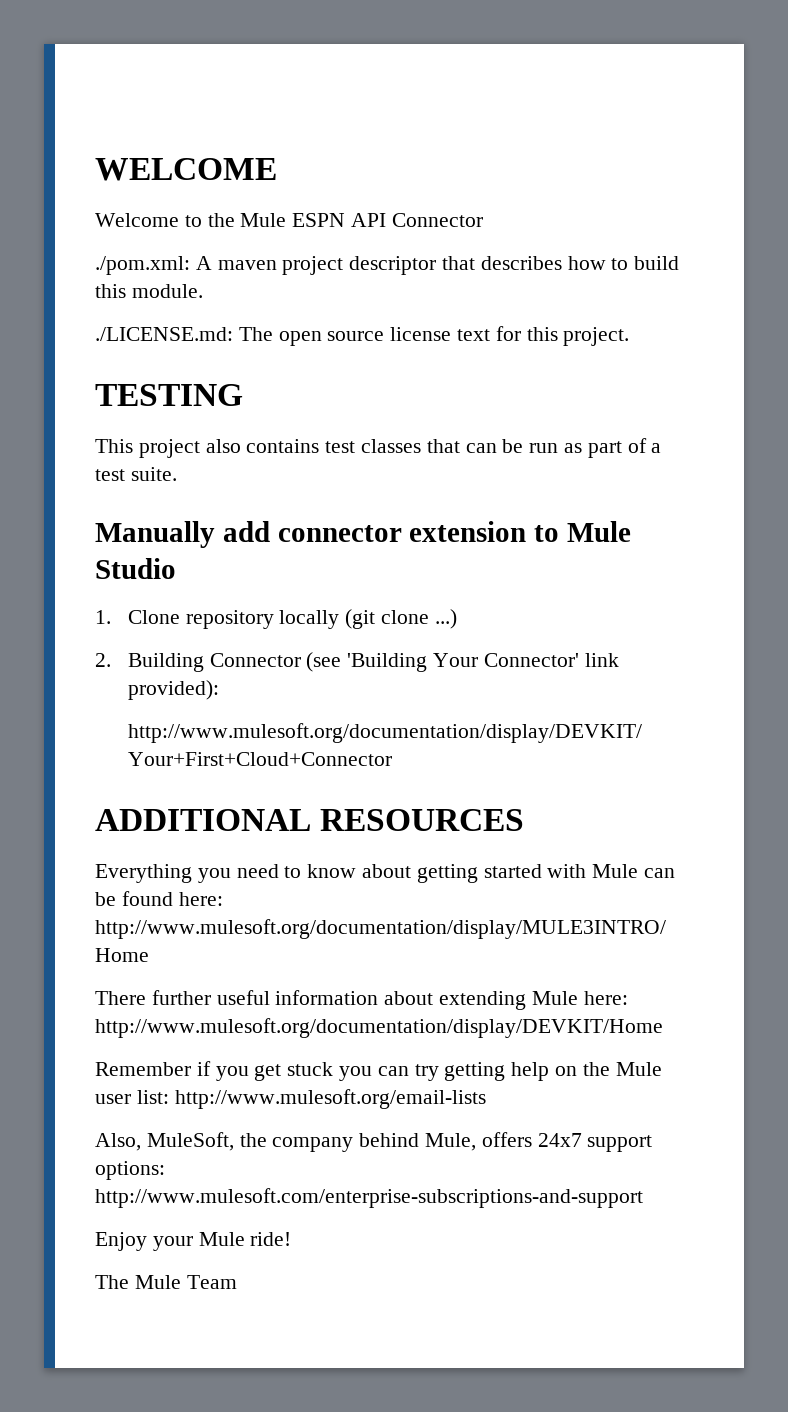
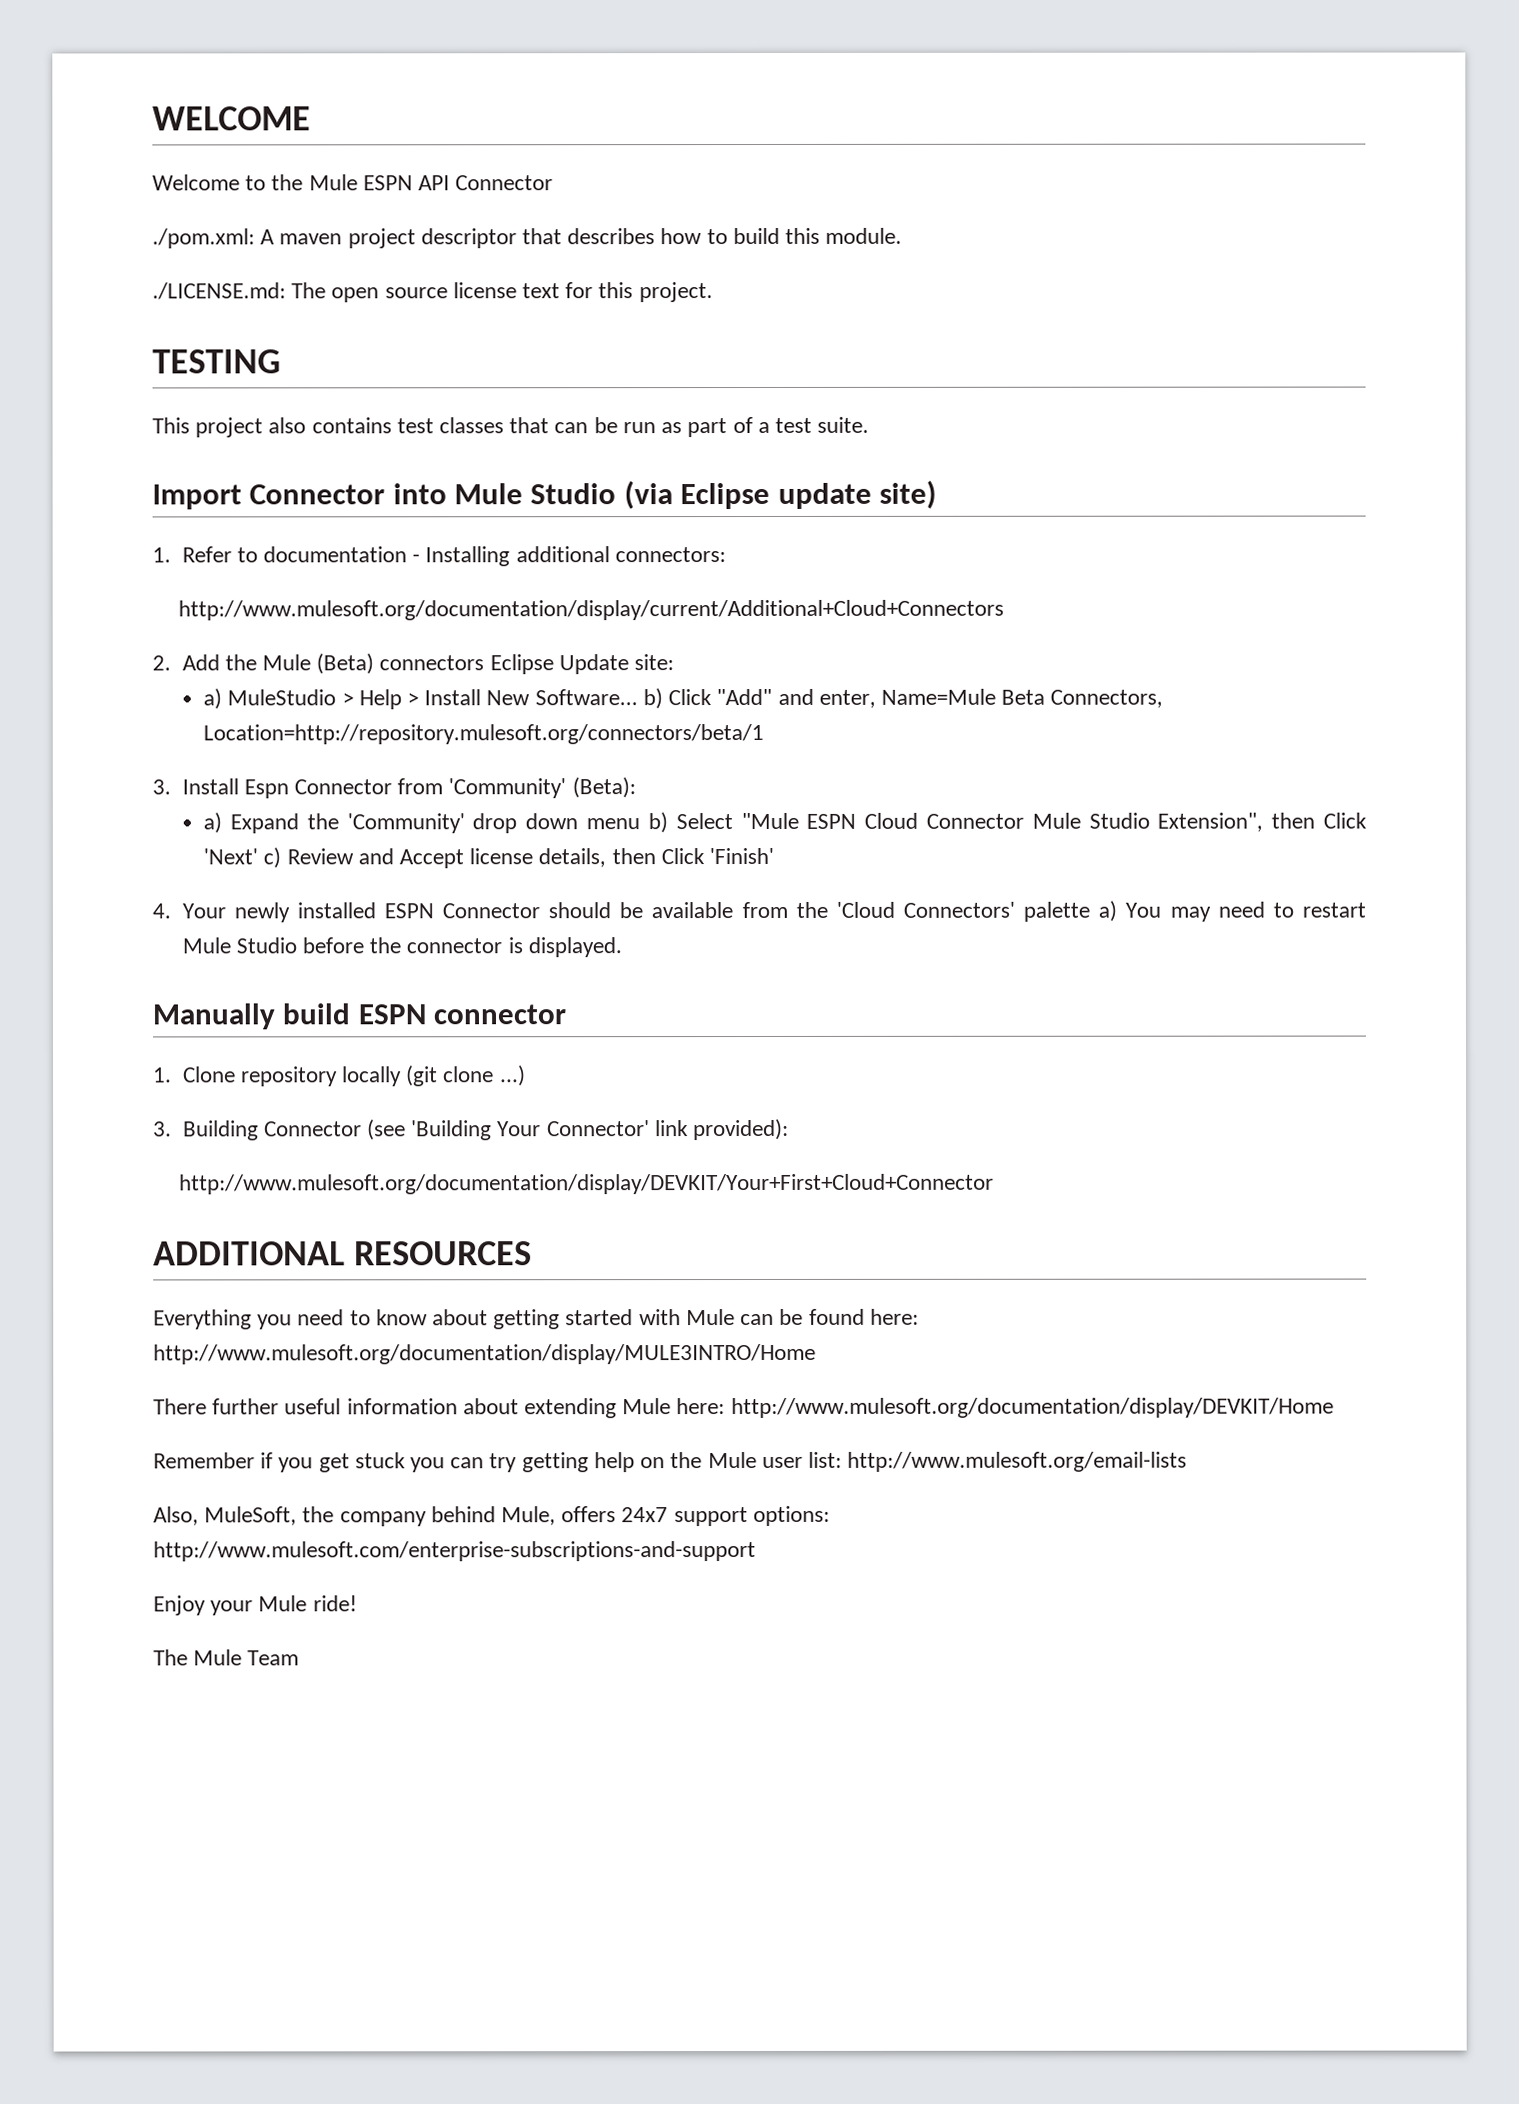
- Manually add connector extension to Mule Studio
+ Import Connector into Mule Studio (via Eclipse update site)
+ 1. Refer to documentation - Installing additional connectors:
+ http://www.mulesoft.org/documentation/display/current/Additional+Cloud+Connectors
+ 2. Add the Mule (Beta) connectors Eclipse Update site:
+ a) MuleStudio > Help > Install New Software... b) Click "Add" and enter, Name=Mule Beta Connectors, Location=http://repository.mulesoft.org/connectors/beta/1
+ 3. Install Espn Connector from 'Community' (Beta):
+ a) Expand the 'Community' drop down menu b) Select "Mule ESPN Cloud Connector Mule Studio Extension", then Click 'Next' c) Review and Accept license details, then Click 'Finish'
+ 4. Your newly installed ESPN Connector should be available from the 'Cloud Connectors' palette a) You may need to restart Mule Studio before the connector is displayed.
+ Manually build ESPN connector
- 2. Building Connector (see 'Building Your Connector' link provided):
+ 3. Building Connector (see 'Building Your Connector' link provided):

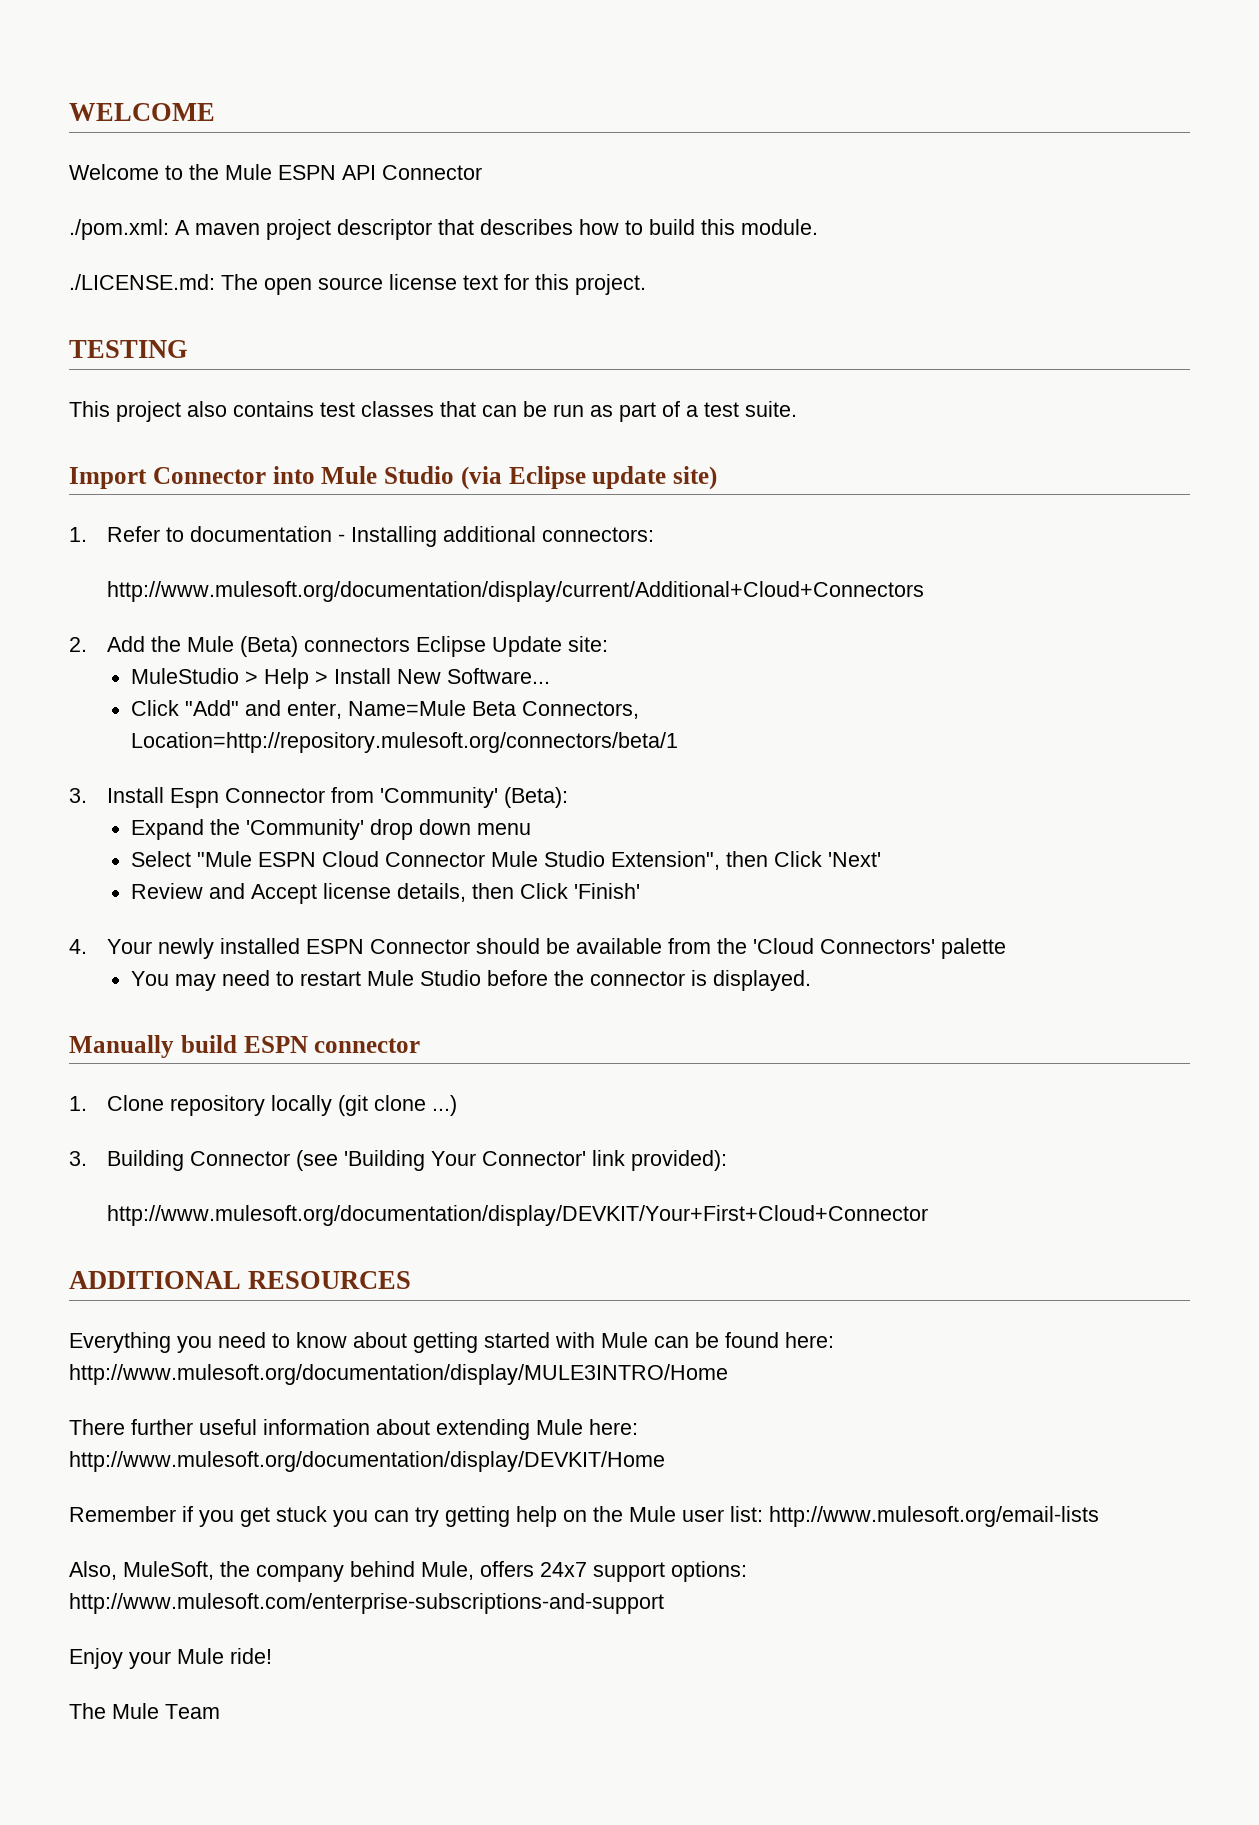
- a) MuleStudio > Help > Install New Software... b) Click "Add" and enter, Name=Mule Beta Connectors, Location=http://repository.mulesoft.org/connectors/beta/1
+ MuleStudio > Help > Install New Software...
+ Click "Add" and enter, Name=Mule Beta Connectors, Location=http://repository.mulesoft.org/connectors/beta/1
- a) Expand the 'Community' drop down menu b) Select "Mule ESPN Cloud Connector Mule Studio Extension", then Click 'Next' c) Review and Accept license details, then Click 'Finish'
+ Expand the 'Community' drop down menu
+ Select "Mule ESPN Cloud Connector Mule Studio Extension", then Click 'Next'
+ Review and Accept license details, then Click 'Finish'
- 4. Your newly installed ESPN Connector should be available from the 'Cloud Connectors' palette a) You may need to restart Mule Studio before the connector is displayed.
+ 4. Your newly installed ESPN Connector should be available from the 'Cloud Connectors' palette
+ You may need to restart Mule Studio before the connector is displayed.

